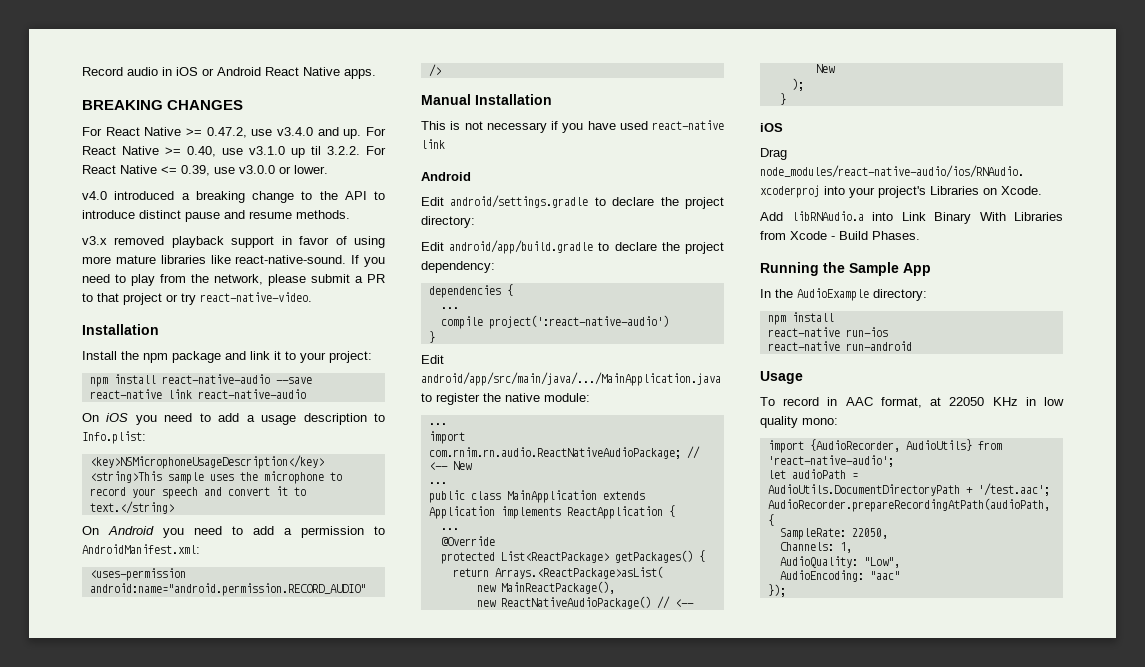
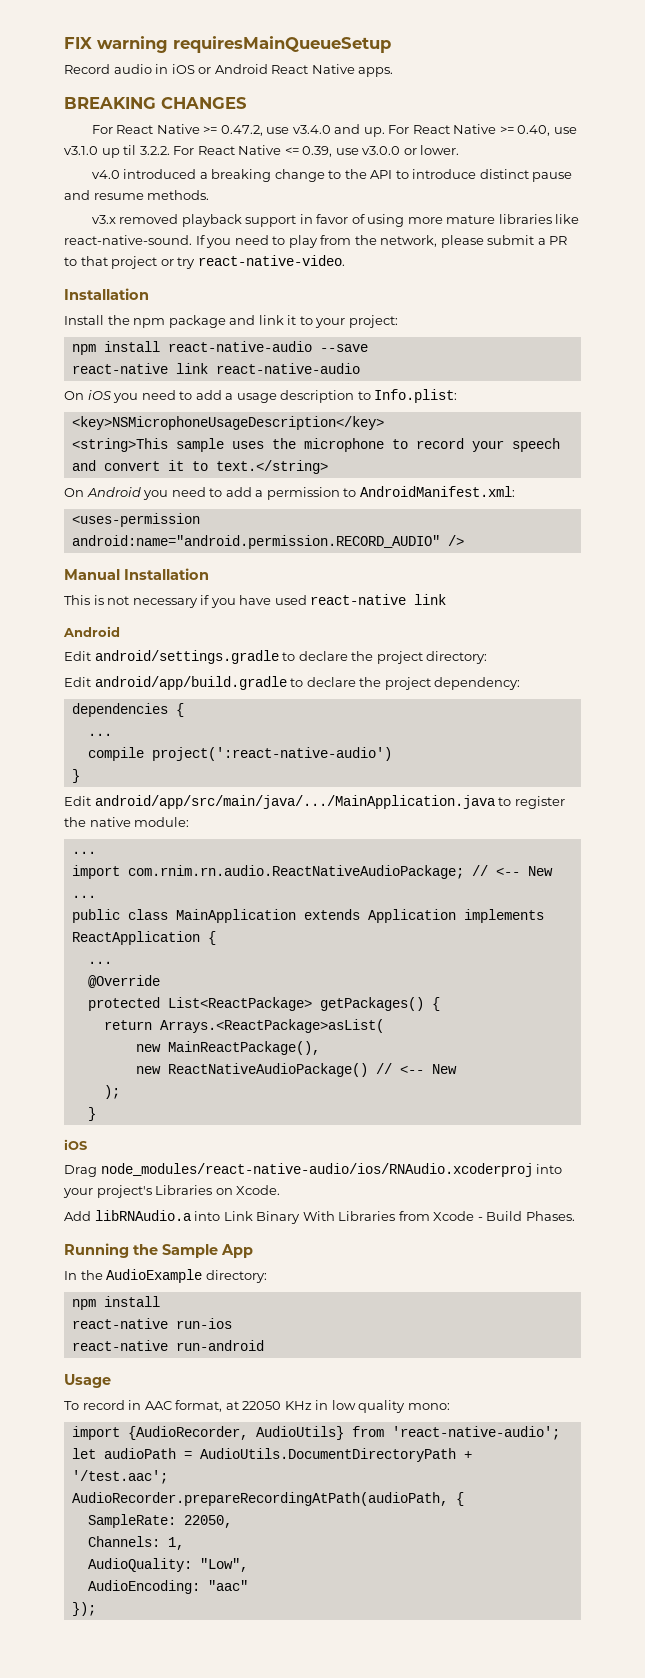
+ FIX warning requiresMainQueueSetup

